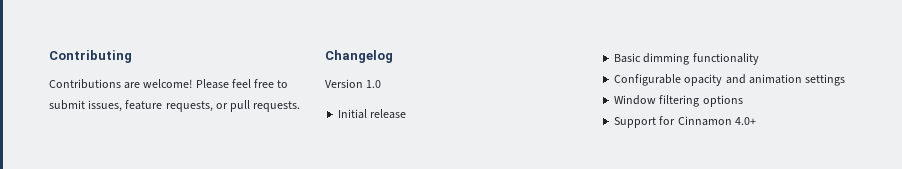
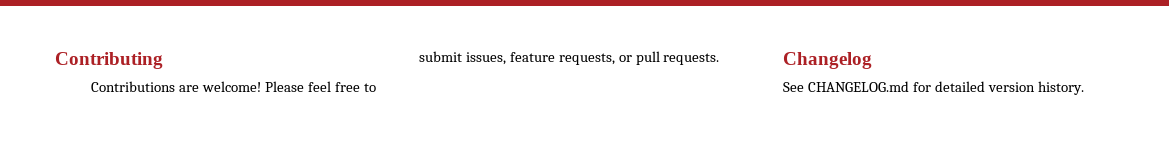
- Version 1.0
- Initial release
- Basic dimming functionality
- Configurable opacity and animation settings
- Window filtering options
- Support for Cinnamon 4.0+
+ See CHANGELOG.md for detailed version history.

